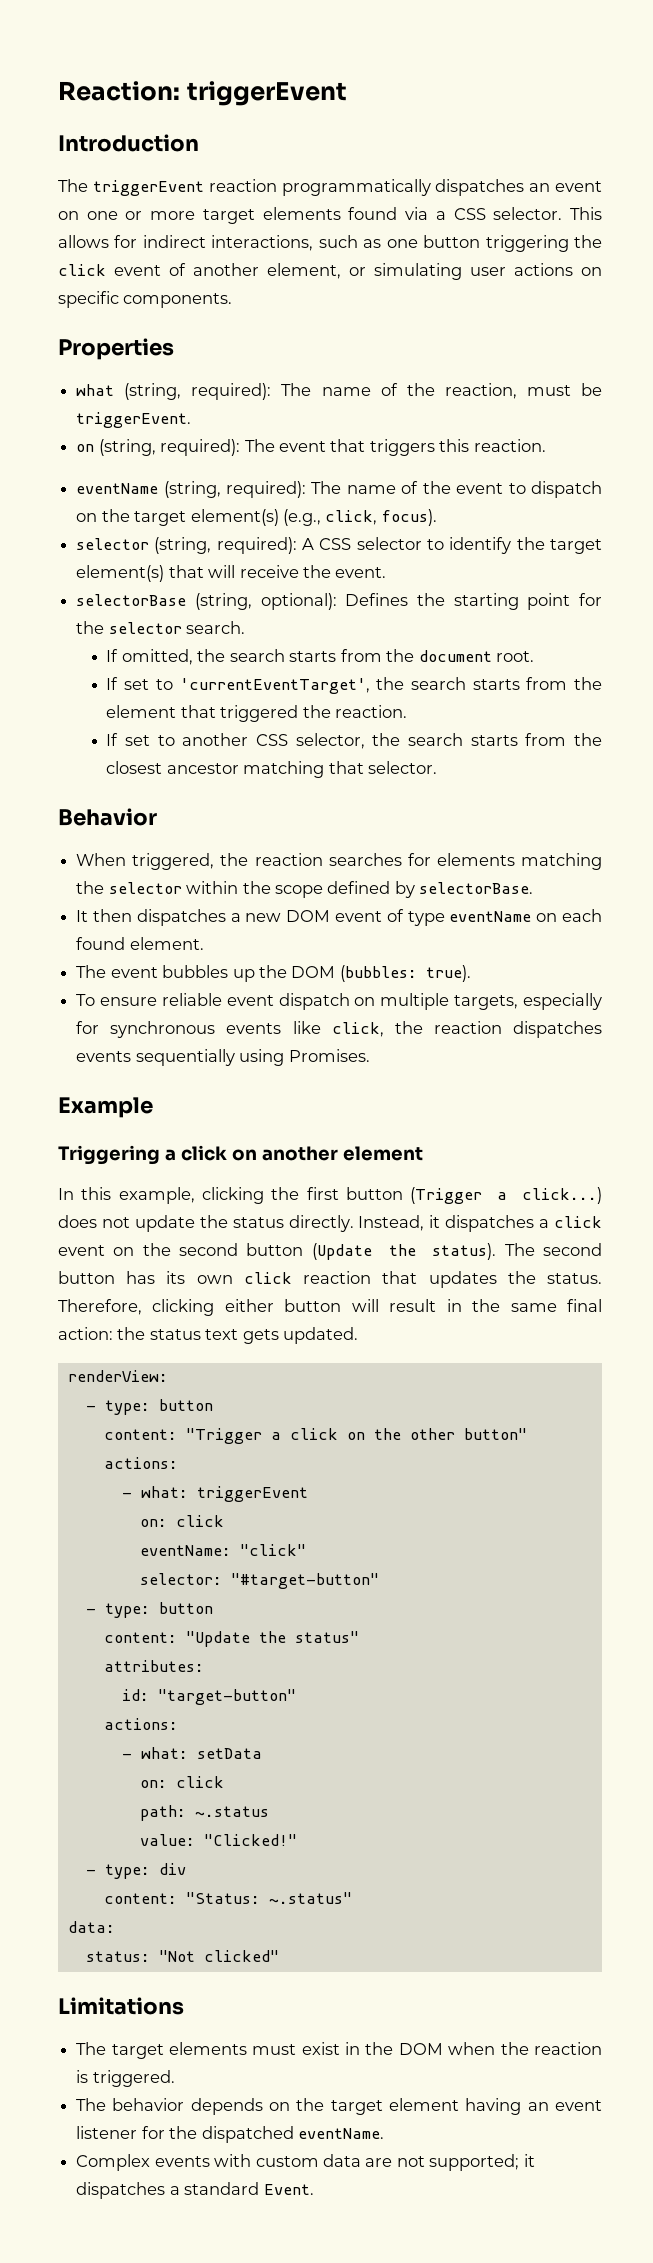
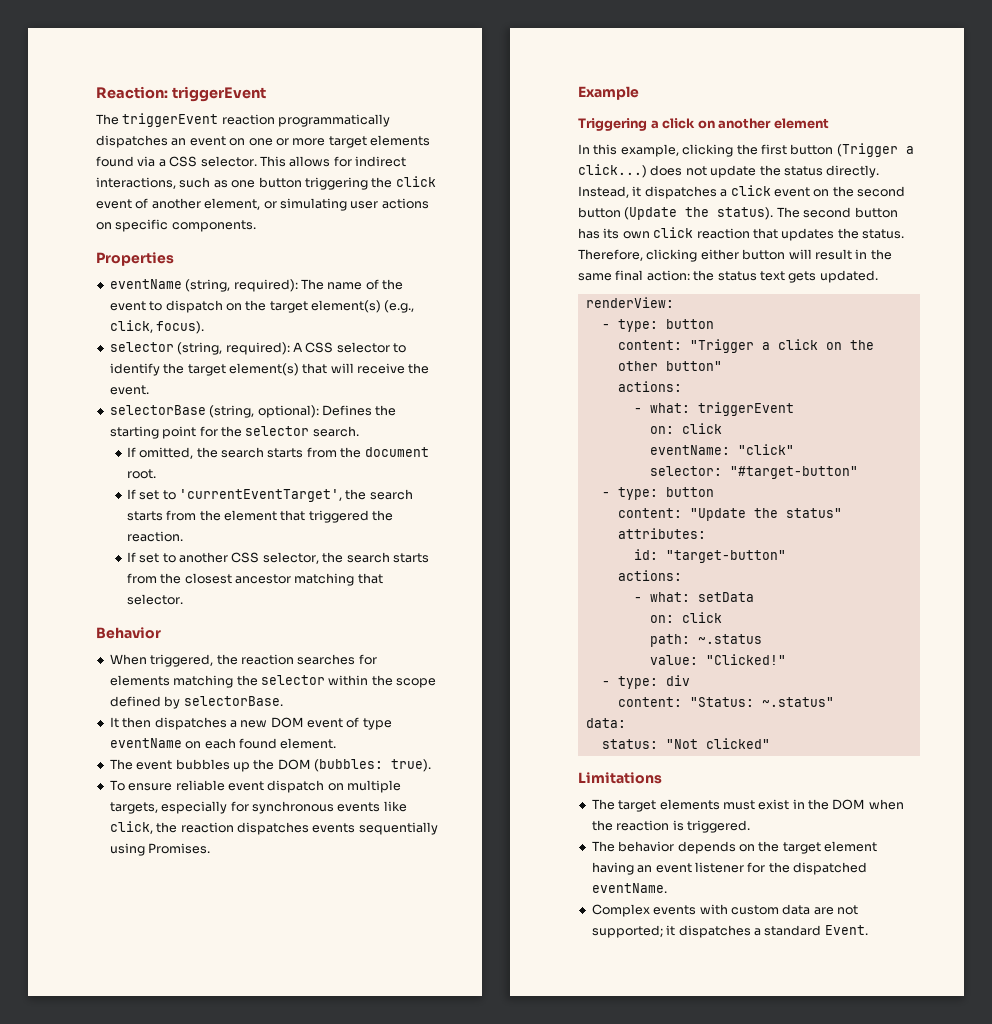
- Introduction
- what (string, required): The name of the reaction, must be triggerEvent.
- on (string, required): The event that triggers this reaction.

